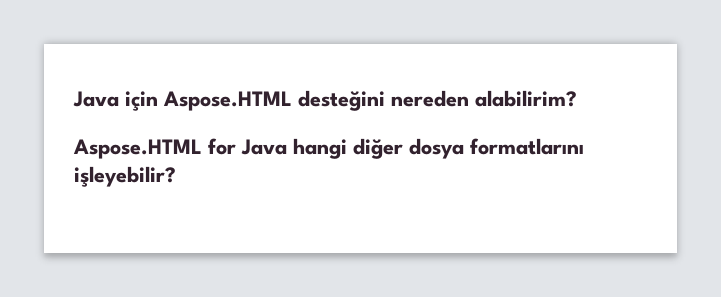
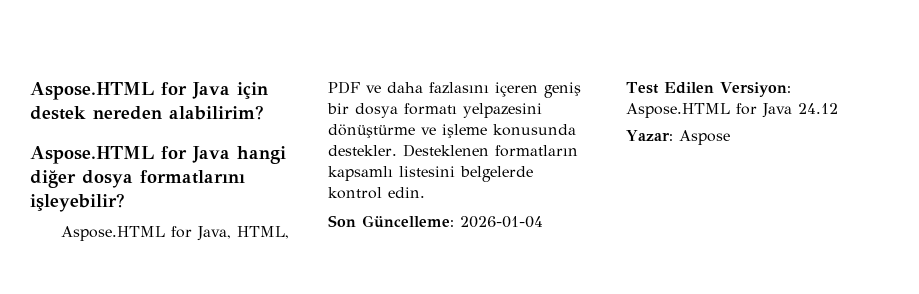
- Java için Aspose.HTML desteğini nereden alabilirim?
+ Aspose.HTML for Java için destek nereden alabilirim?
+ Aspose.HTML for Java, HTML, PDF ve daha fazlasını içeren geniş bir dosya formatı yelpazesini dönüştürme ve işleme konusunda destekler. Desteklenen formatların kapsamlı listesini belgelerde kontrol edin.
+ Son Güncelleme: 2026-01-04
+ Test Edilen Versiyon: Aspose.HTML for Java 24.12
+ Yazar: Aspose

